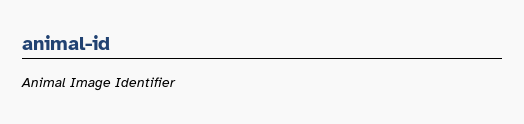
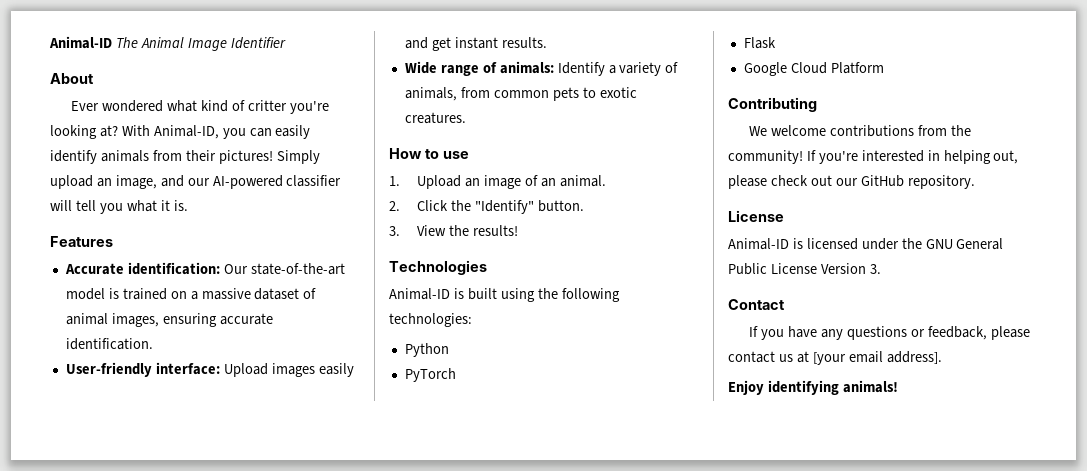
- animal-id
- Animal Image Identifier
+ Animal-ID The Animal Image Identifier
+ About
+ Ever wondered what kind of critter you're looking at? With Animal-ID, you can easily identify animals from their pictures! Simply upload an image, and our AI-powered classifier will tell you what it is.
+ Features
+ Accurate identification: Our state-of-the-art model is trained on a massive dataset of animal images, ensuring accurate identification.
+ User-friendly interface: Upload images easily and get instant results.
+ Wide range of animals: Identify a variety of animals, from common pets to exotic creatures.
+ How to use
+ 1. Upload an image of an animal.
+ 2. Click the "Identify" button.
+ 3. View the results!
+ Technologies
+ Animal-ID is built using the following technologies:
+ Python
+ PyTorch
+ Flask
+ Google Cloud Platform
+ Contributing
+ We welcome contributions from the community! If you're interested in helping out, please check out our GitHub repository.
+ License
+ Animal-ID is licensed under the GNU General Public License Version 3.
+ Contact
+ If you have any questions or feedback, please contact us at [your email address].
+ Enjoy identifying animals!

